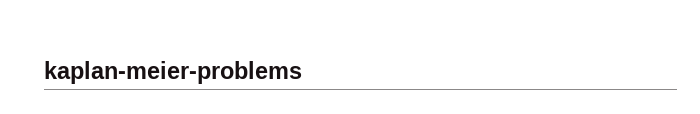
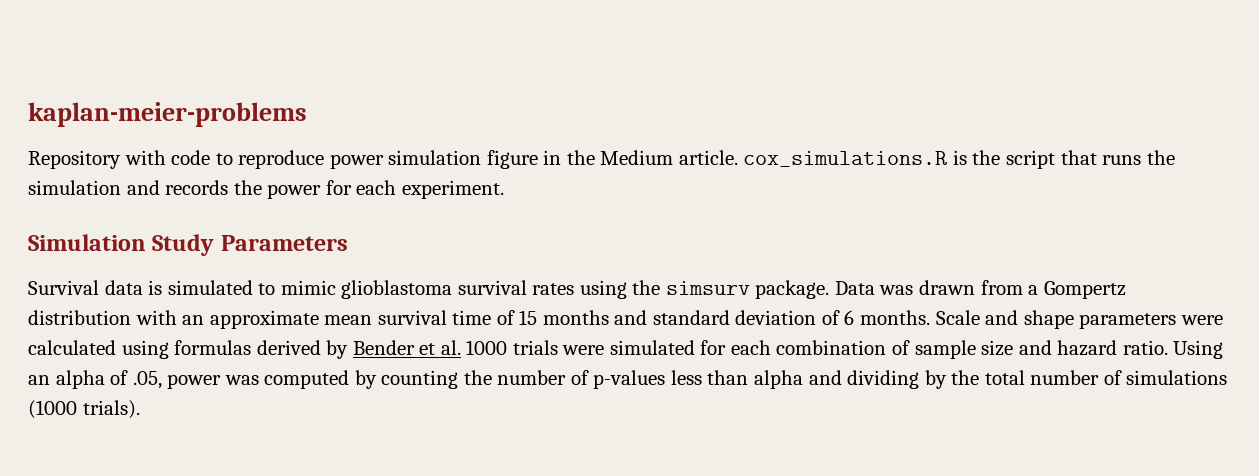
+ Repository with code to reproduce power simulation figure in the Medium article. cox_simulations.R is the script that runs the simulation and records the power for each experiment.
+ Simulation Study Parameters
+ Survival data is simulated to mimic glioblastoma survival rates using the simsurv package. Data was drawn from a Gompertz distribution with an approximate mean survival time of 15 months and standard deviation of 6 months. Scale and shape parameters were calculated using formulas derived by Bender et al. 1000 trials were simulated for each combination of sample size and hazard ratio. Using an alpha of .05, power was computed by counting the number of p-values less than alpha and dividing by the total number of simulations (1000 trials).

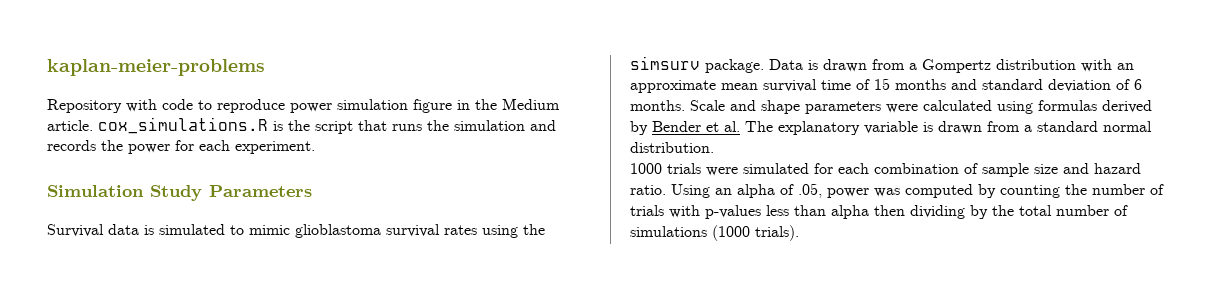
- Data was drawn from a Gompertz distribution with an approximate mean survival time of 15 months and standard deviation of 6 months.
+ Data is drawn from a Gompertz distribution with an approximate mean survival time of 15 months and standard deviation of 6 months.
- Scale and shape parameters were calculated using formulas derived by Bender et al. 1000 trials were simulated for each combination of sample size and hazard ratio.
+ Scale and shape parameters were calculated using formulas derived by Bender et al. The explanatory variable is drawn from a standard normal distribution.
+ 1000 trials were simulated for each combination of sample size and hazard ratio.
- Using an alpha of .05, power was computed by counting the number of p-values less than alpha and dividing by the total number of simulations (1000 trials).
+ Using an alpha of .05, power was computed by counting the number of trials with p-values less than alpha then dividing by the total number of simulations (1000 trials).

